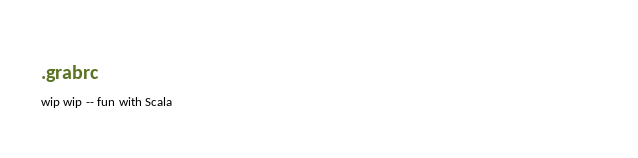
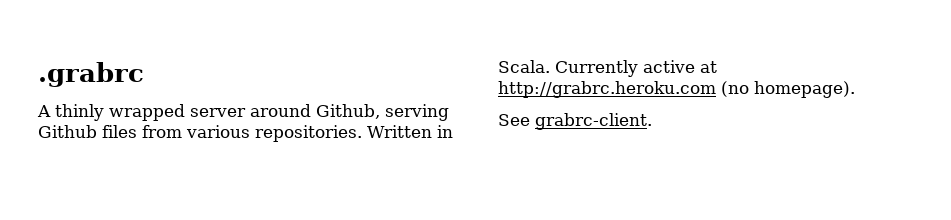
- wip wip -- fun with Scala
+ A thinly wrapped server around Github, serving Github files from various repositories. Written in Scala. Currently active at http://grabrc.heroku.com (no homepage).
+ See grabrc-client.

